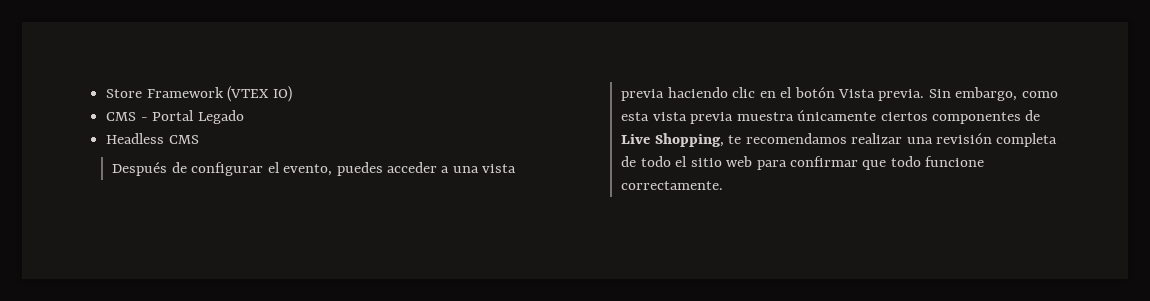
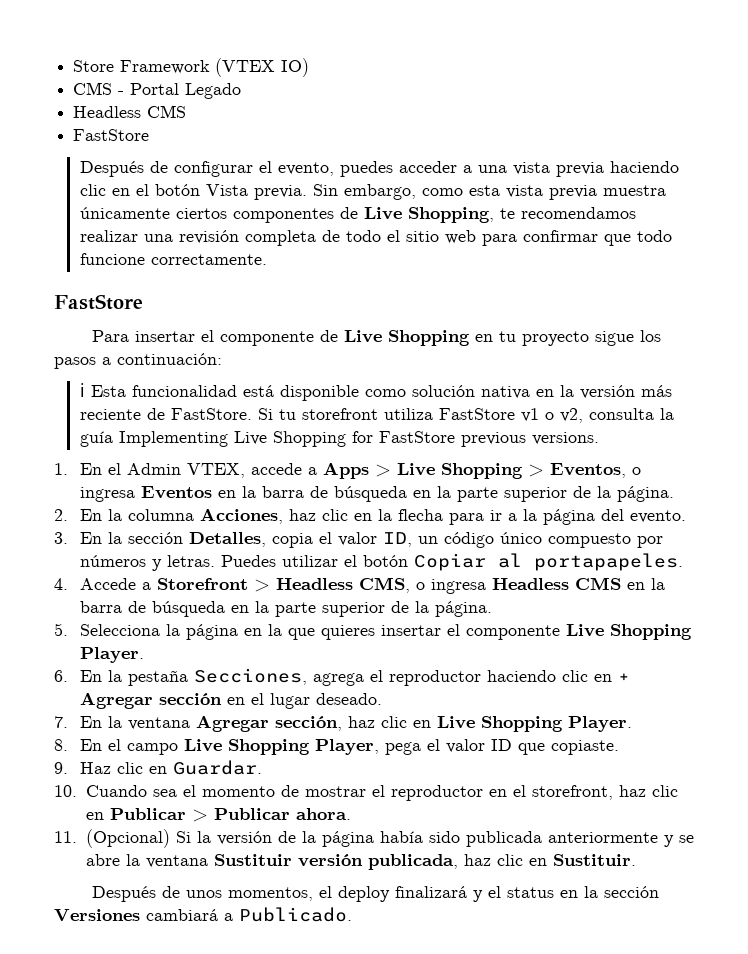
  CMS - Portal Legado
  Headless CMS
+ FastStore
  Sin embargo, como esta vista previa muestra únicamente ciertos componentes de Live Shopping, te recomendamos realizar una revisión completa de todo el sitio web para confirmar que todo funcione correctamente.
+ FastStore
+ Para insertar el componente de Live Shopping en tu proyecto sigue los pasos a continuación:
+ ℹ Esta funcionalidad está disponible como solución nativa en la versión más reciente de FastStore. Si tu storefront utiliza FastStore v1 o v2, consulta la guía Implementing Live Shopping for FastStore previous versions.
+ 1. En el Admin VTEX, accede a Apps > Live Shopping > Eventos, o ingresa Eventos en la barra de búsqueda en la parte superior de la página.
+ 2. En la columna Acciones, haz clic en la flecha para ir a la página del evento.
+ 3. En la sección Detalles, copia el valor ID, un código único compuesto por números y letras. Puedes utilizar el botón Copiar al portapapeles.
+ 4. Accede a Storefront > Headless CMS, o ingresa Headless CMS en la barra de búsqueda en la parte superior de la página.
+ 5. Selecciona la página en la que quieres insertar el componente Live Shopping Player.
+ 6. En la pestaña Secciones, agrega el reproductor haciendo clic en + Agregar sección en el lugar deseado.
+ 7. En la ventana Agregar sección, haz clic en Live Shopping Player.
+ 8. En el campo Live Shopping Player, pega el valor ID que copiaste.
+ 9. Haz clic en Guardar.
+ 10. Cuando sea el momento de mostrar el reproductor en el storefront, haz clic en Publicar > Publicar ahora.
+ 11. (Opcional) Si la versión de la página había sido publicada anteriormente y se abre la ventana Sustituir versión publicada, haz clic en Sustituir.
+ Después de unos momentos, el deploy finalizará y el status en la sección Versiones cambiará a Publicado.

